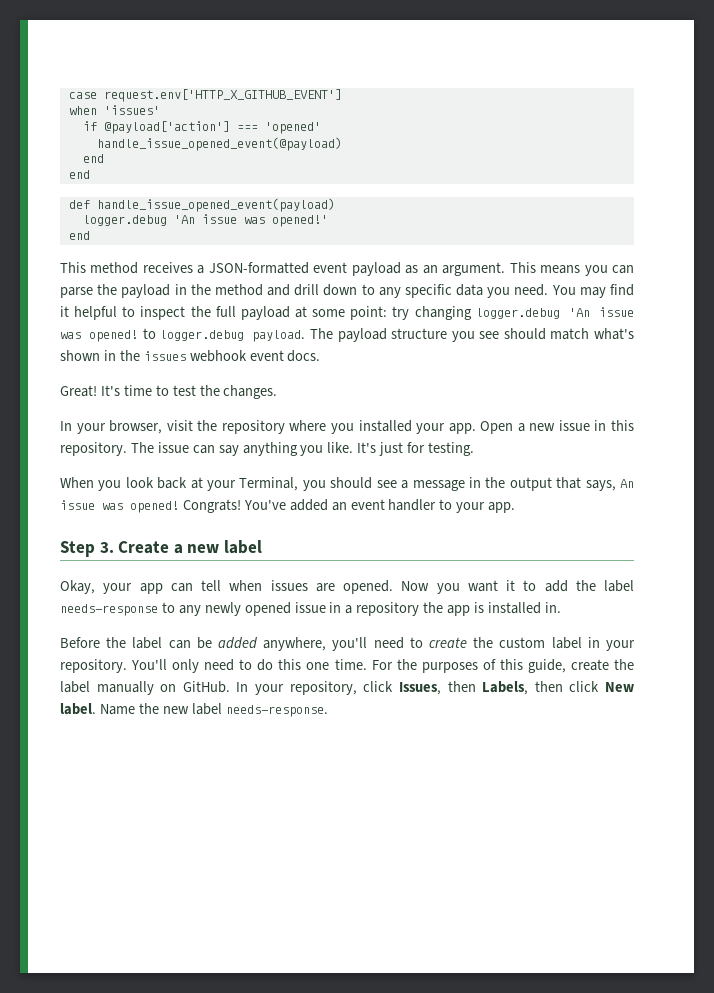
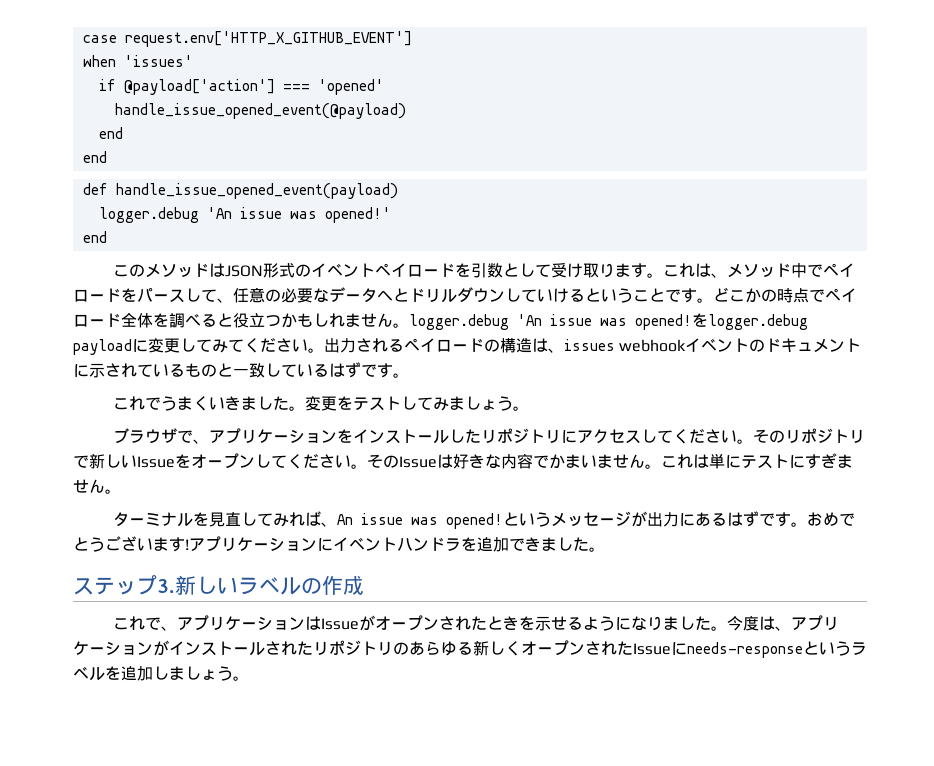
- This method receives a JSON-formatted event payload as an argument. This means you can parse the payload in the method and drill down to any specific data you need. You may find it helpful to inspect the full payload at some point: try changing logger.debug 'An issue was opened! to logger.debug payload. The payload structure you see should match what's shown in the issues webhook event docs.
- Great! It's time to test the changes.
- In your browser, visit the repository where you installed your app. Open a new issue in this repository. The issue can say anything you like. It's just for testing.
- When you look back at your Terminal, you should see a message in the output that says, An issue was opened! Congrats! You've added an event handler to your app.
- Step 3. Create a new label
- Okay, your app can tell when issues are opened. Now you want it to add the label needs-response to any newly opened issue in a repository the app is installed in.
- Before the label can be added anywhere, you'll need to create the custom label in your repository. You'll only need to do this one time. For the purposes of this guide, create the label manually on GitHub. In your repository, click Issues, then Labels, then click New label. Name the new label needs-response.
+ このメソッドはJSON形式のイベントペイロードを引数として受け取ります。これは、メソッド中でペイロードをパースして、任意の必要なデータへとドリルダウンしていけるということです。どこかの時点でペイロード全体を調べると役立つかもしれません。logger.debug 'An issue was opened!をlogger.debug payloadに変更してみてください。出力されるペイロードの構造は、issues webhookイベントのドキュメントに示されているものと一致しているはずです。
+ これでうまくいきました。変更をテストしてみましょう。
+ ブラウザで、アプリケーションをインストールしたリポジトリにアクセスしてください。そのリポジトリで新しいIssueをオープンしてください。そのIssueは好きな内容でかまいません。これは単にテストにすぎません。
+ ターミナルを見直してみれば、An issue was opened!というメッセージが出力にあるはずです。おめでとうございます!アプリケーションにイベントハンドラを追加できました。
+ ステップ3.新しいラベルの作成
+ これで、アプリケーションはIssueがオープンされたときを示せるようになりました。今度は、アプリケーションがインストールされたリポジトリのあらゆる新しくオープンされたIssueにneeds-responseというラベルを追加しましょう。

